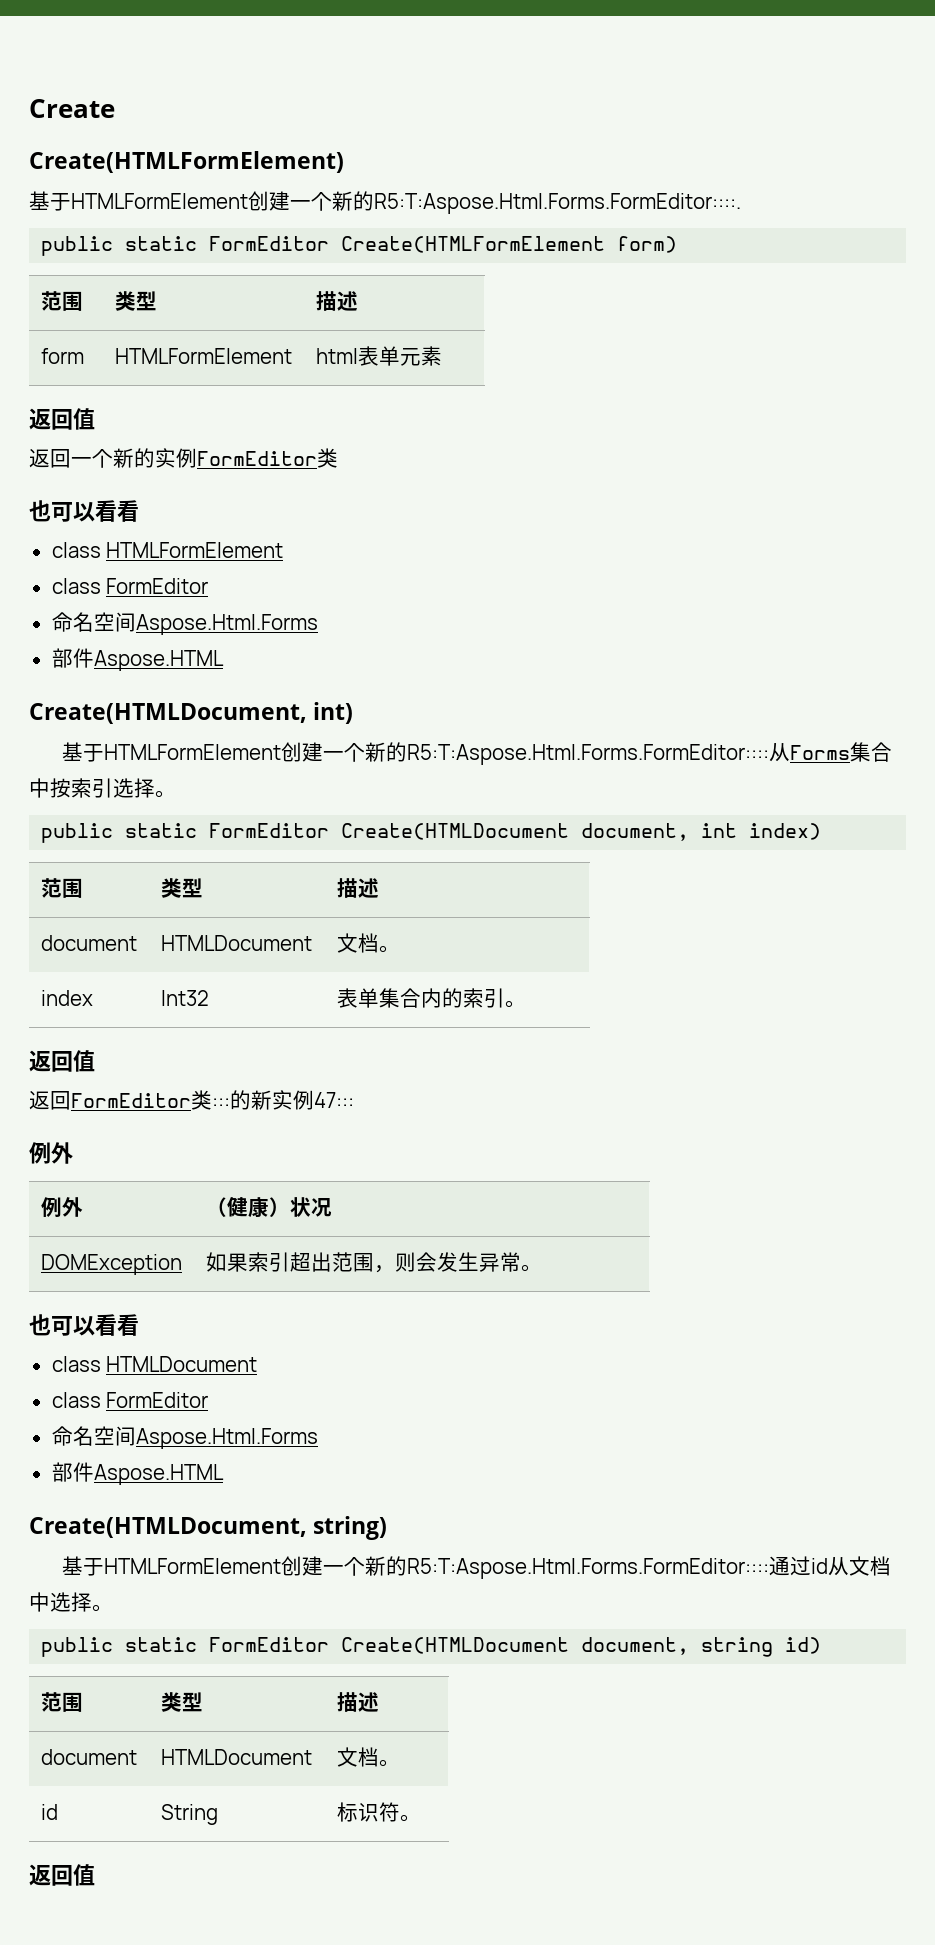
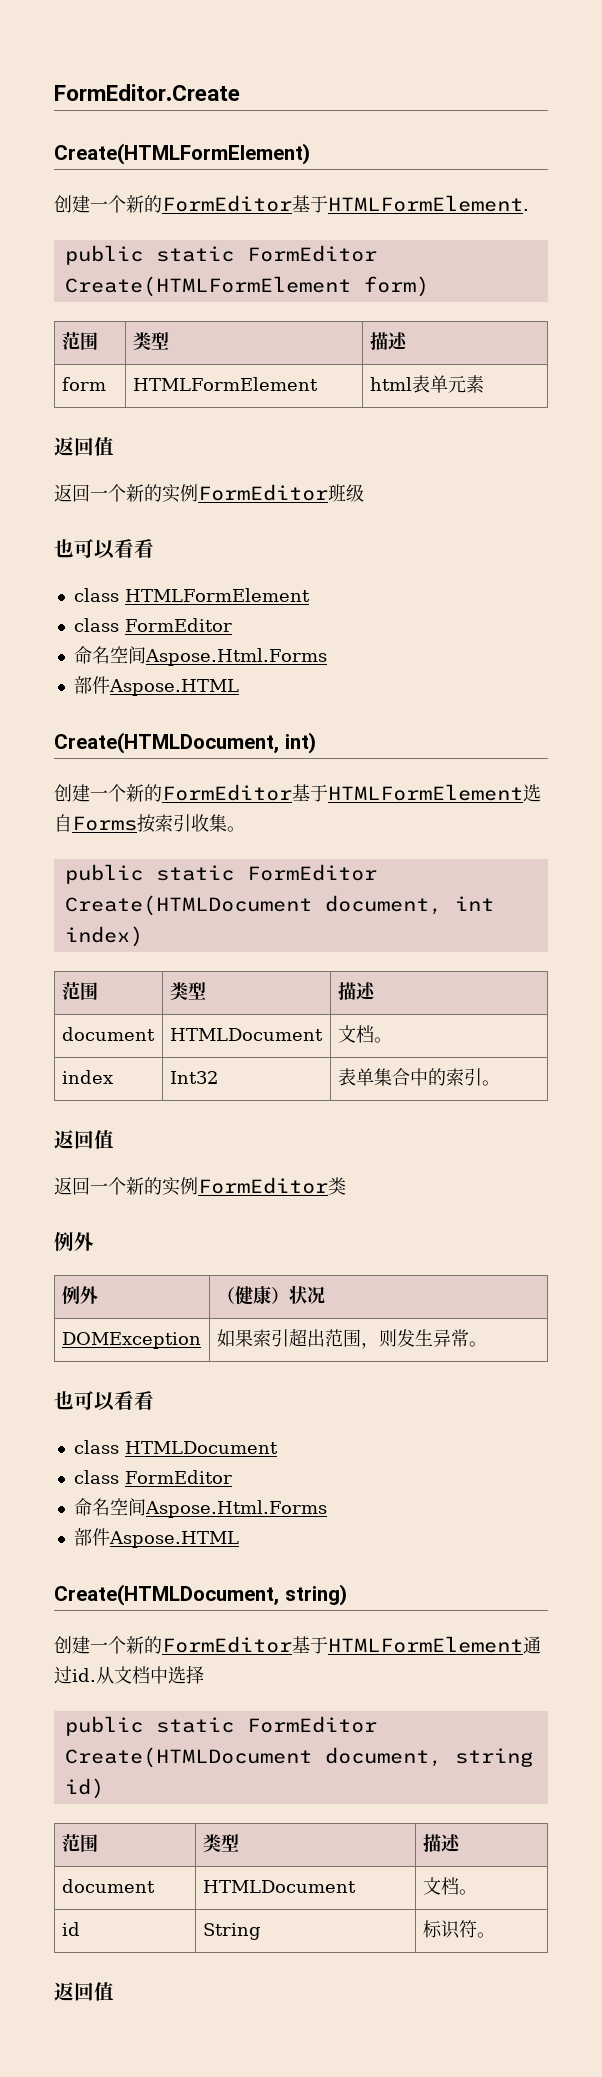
- Create
+ FormEditor.Create
- 基于HTMLFormElement创建一个新的R5:T:Aspose.Html.Forms.FormEditor::::.
+ 创建一个新的FormEditor基于HTMLFormElement.
- 返回一个新的实例FormEditor类
+ 返回一个新的实例FormEditor班级
- 基于HTMLFormElement创建一个新的R5:T:Aspose.Html.Forms.FormEditor::::从Forms集合中按索引选择。
+ 创建一个新的FormEditor基于HTMLFormElement选自Forms按索引收集。
- index | Int32 | 表单集合内的索引。
+ index | Int32 | 表单集合中的索引。
- 返回FormEditor类:::的新实例47:::
+ 返回一个新的实例FormEditor类
- DOMException | 如果索引超出范围，则会发生异常。
+ DOMException | 如果索引超出范围，则发生异常。
- 基于HTMLFormElement创建一个新的R5:T:Aspose.Html.Forms.FormEditor::::通过id从文档中选择。
+ 创建一个新的FormEditor基于HTMLFormElement通过id.从文档中选择

